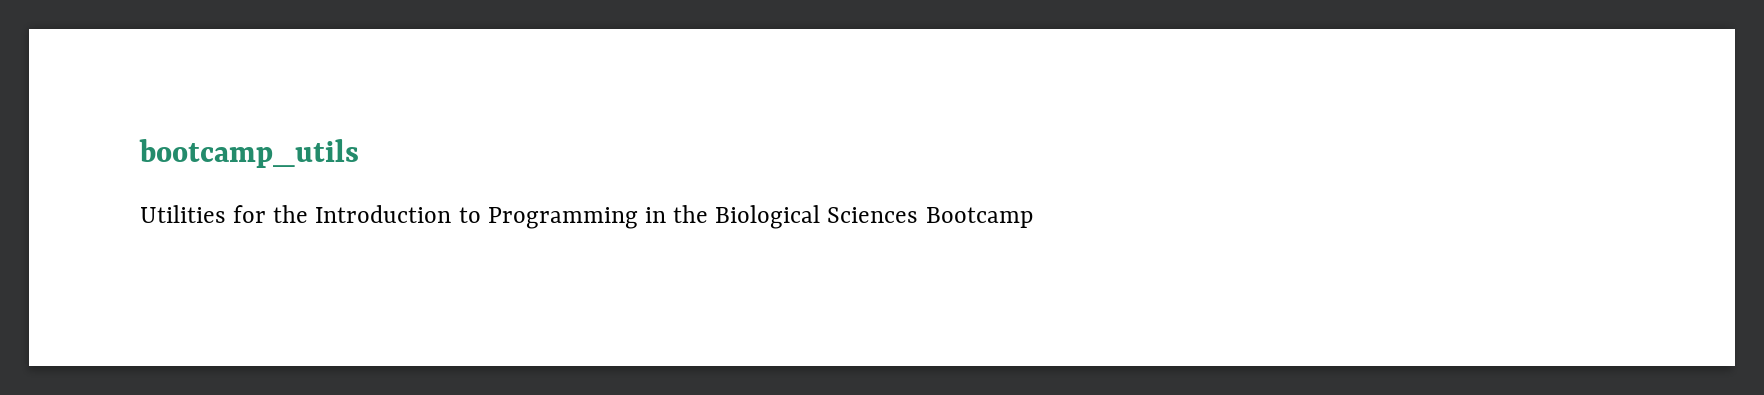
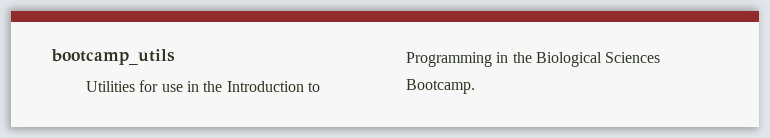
- Utilities for the Introduction to Programming in the Biological Sciences Bootcamp
+ Utilities for use in the Introduction to Programming in the Biological Sciences Bootcamp.

